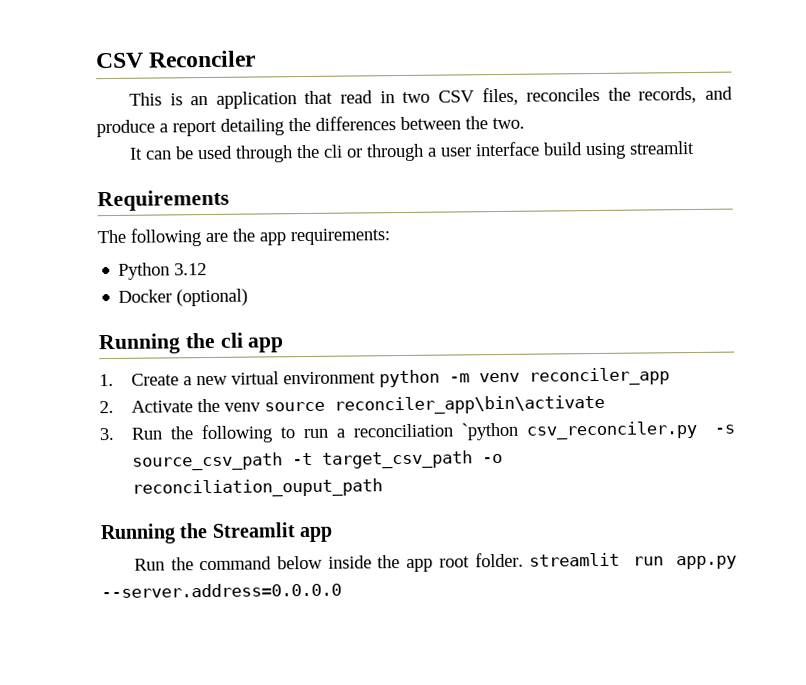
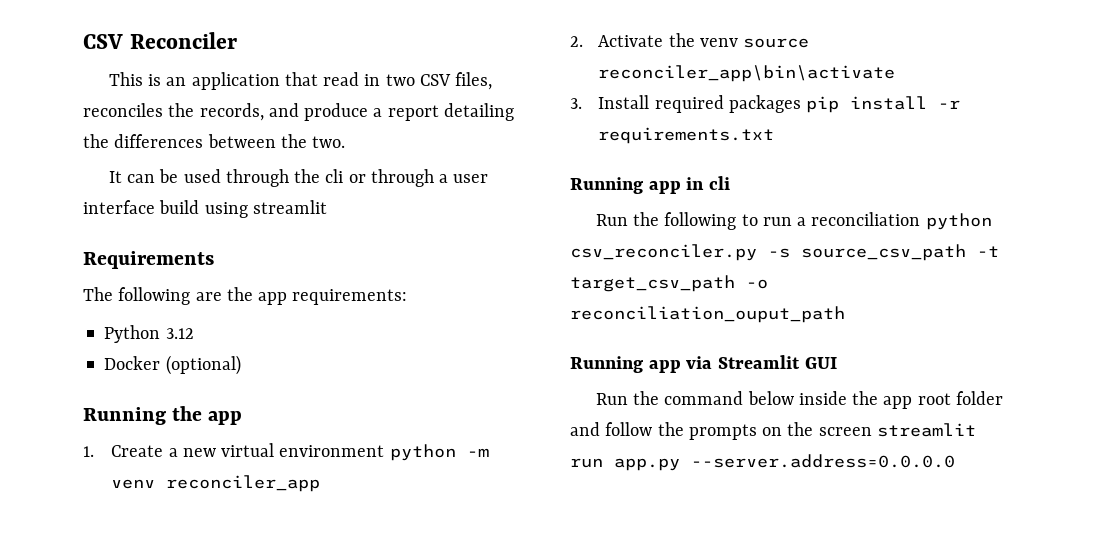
- Running the cli app
+ Running the app
- 3. Run the following to run a reconciliation `python csv_reconciler.py -s source_csv_path -t target_csv_path -o reconciliation_ouput_path
+ 3. Install required packages pip install -r requirements.txt
+ Running app in cli
+ Run the following to run a reconciliation python csv_reconciler.py -s source_csv_path -t target_csv_path -o reconciliation_ouput_path
- Running the Streamlit app
+ Running app via Streamlit GUI
- Run the command below inside the app root folder. streamlit run app.py --server.address=0.0.0.0
+ Run the command below inside the app root folder and follow the prompts on the screen streamlit run app.py --server.address=0.0.0.0

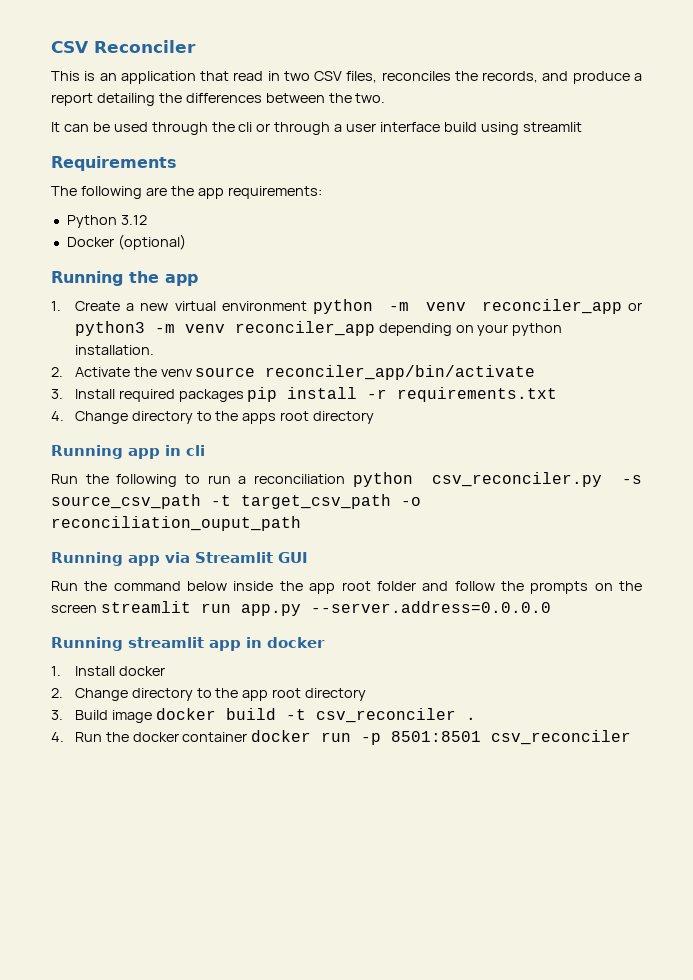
- 1. Create a new virtual environment python -m venv reconciler_app
+ 1. Create a new virtual environment python -m venv reconciler_app or python3 -m venv reconciler_app depending on your python installation.
- 2. Activate the venv source reconciler_app\bin\activate
+ 2. Activate the venv source reconciler_app/bin/activate
+ 4. Change directory to the apps root directory
+ Running streamlit app in docker
+ 1. Install docker
+ 2. Change directory to the app root directory
+ 3. Build image docker build -t csv_reconciler .
+ 4. Run the docker container docker run -p 8501:8501 csv_reconciler

